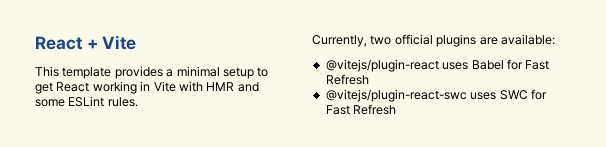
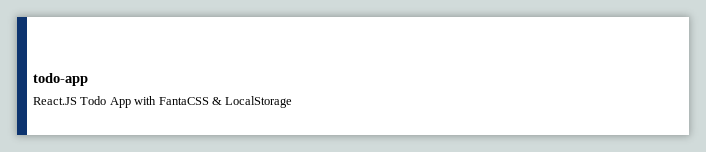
- React + Vite
- This template provides a minimal setup to get React working in Vite with HMR and some ESLint rules.
- Currently, two official plugins are available:
- @vitejs/plugin-react uses Babel for Fast Refresh
- @vitejs/plugin-react-swc uses SWC for Fast Refresh
+ todo-app
+ React.JS Todo App with FantaCSS & LocalStorage

